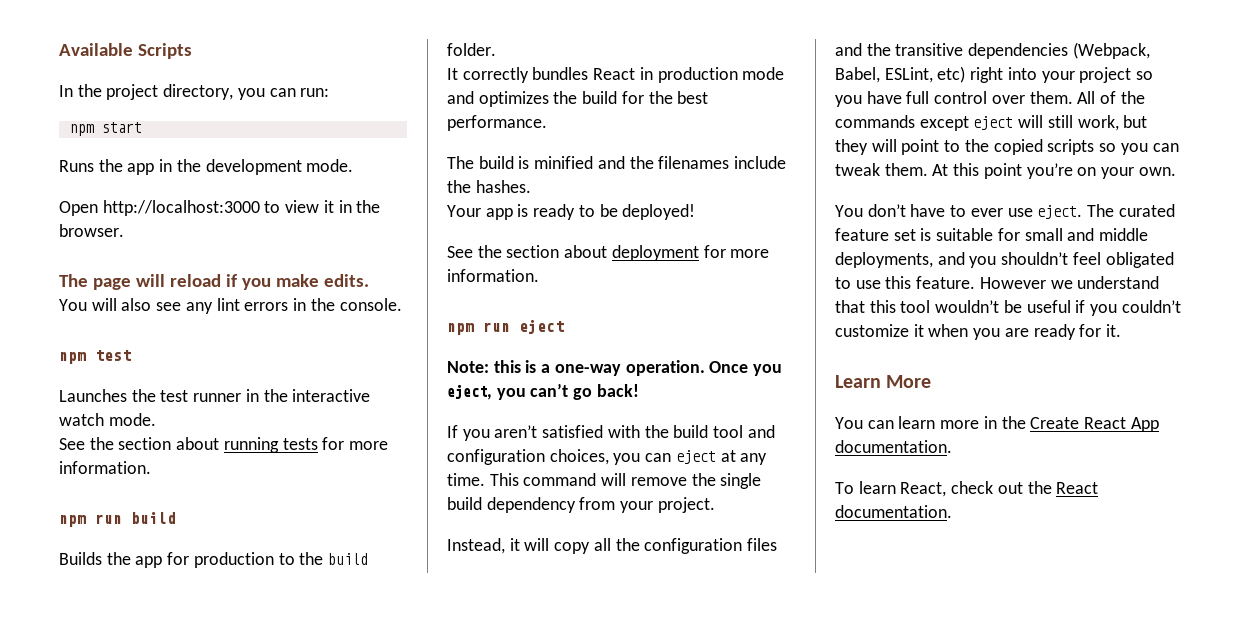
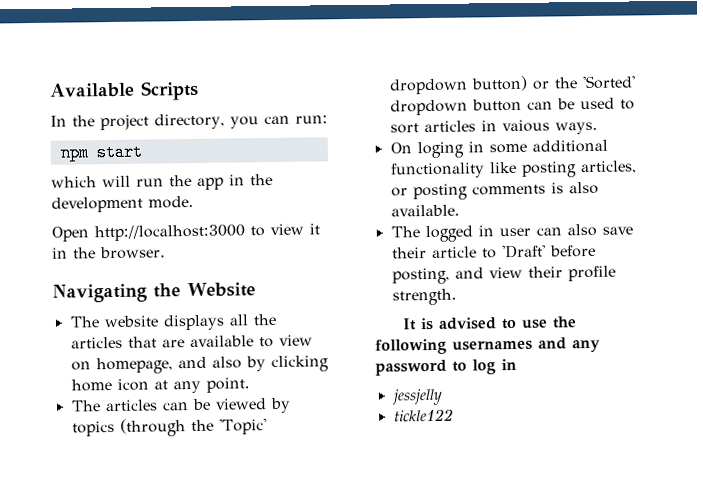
- Runs the app in the development mode.
+ which will run the app in the development mode.
- The page will reload if you make edits.
- You will also see any lint errors in the console.
- npm test
- Launches the test runner in the interactive watch mode.
- See the section about running tests for more information.
- npm run build
- Builds the app for production to the build folder.
- It correctly bundles React in production mode and optimizes the build for the best performance.
- The build is minified and the filenames include the hashes.
- Your app is ready to be deployed!
- See the section about deployment for more information.
- npm run eject
- Note: this is a one-way operation. Once you eject, you can’t go back!
- If you aren’t satisfied with the build tool and configuration choices, you can eject at any time. This command will remove the single build dependency from your project.
- Instead, it will copy all the configuration files and the transitive dependencies (Webpack, Babel, ESLint, etc) right into your project so you have full control over them. All of the commands except eject will still work, but they will point to the copied scripts so you can tweak them. At this point you’re on your own.
- You don’t have to ever use eject. The curated feature set is suitable for small and middle deployments, and you shouldn’t feel obligated to use this feature. However we understand that this tool wouldn’t be useful if you couldn’t customize it when you are ready for it.
- Learn More
- You can learn more in the Create React App documentation.
- To learn React, check out the React documentation.
+ Navigating the Website
+ The website displays all the articles that are available to view on homepage, and also by clicking home icon at any point.
+ The articles can be viewed by topics (through the 'Topic' dropdown button) or the 'Sorted' dropdown button can be used to sort articles in vaious ways.
+ On loging in some additional functionality like posting articles, or posting comments is also available.
+ The logged in user can also save their article to 'Draft' before posting, and view their profile strength.
+ It is advised to use the following usernames and any password to log in
+ jessjelly
+ tickle122

